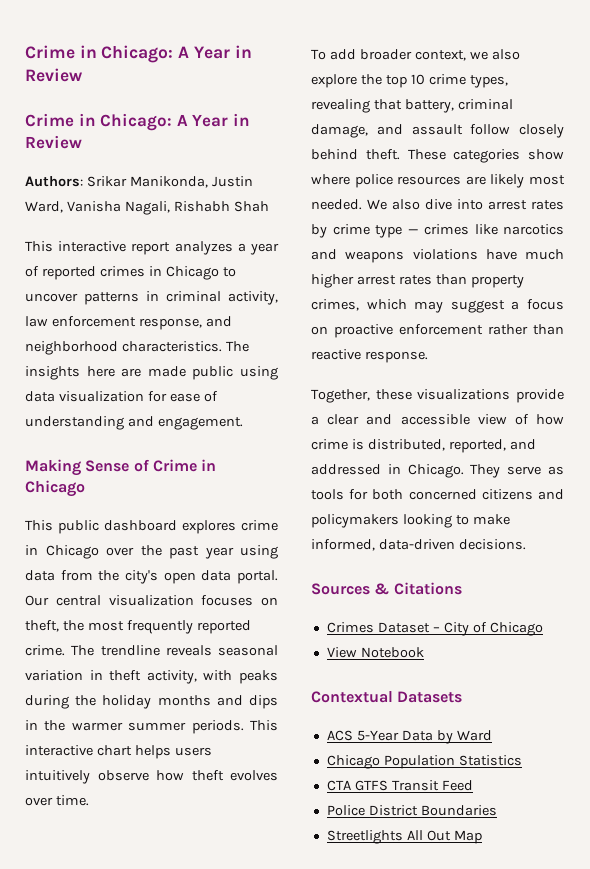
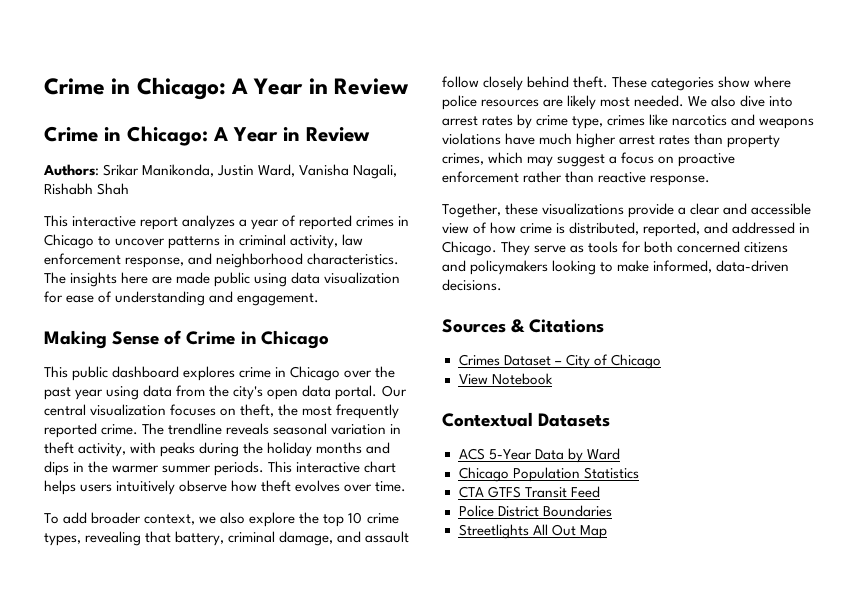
- We also dive into arrest rates by crime type — crimes like narcotics and weapons violations have much higher arrest rates than property crimes, which may suggest a focus on proactive enforcement rather than reactive response.
+ We also dive into arrest rates by crime type, crimes like narcotics and weapons violations have much higher arrest rates than property crimes, which may suggest a focus on proactive enforcement rather than reactive response.

